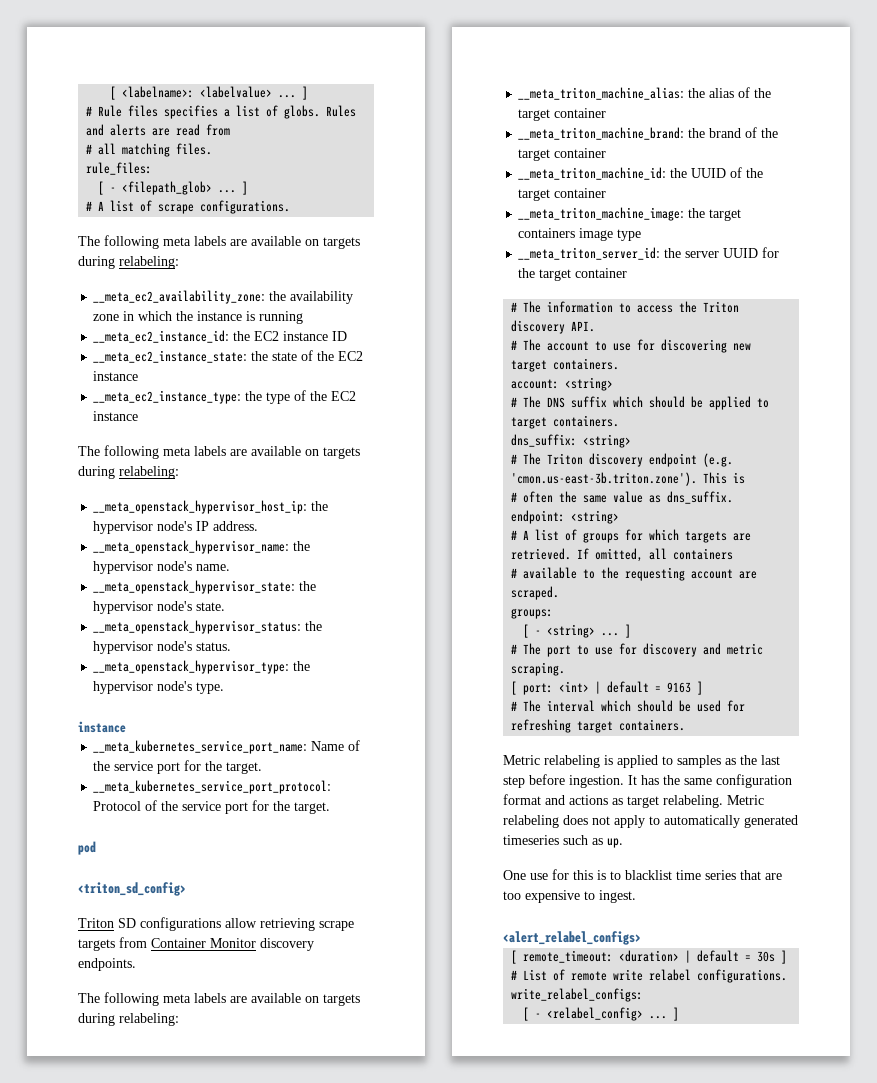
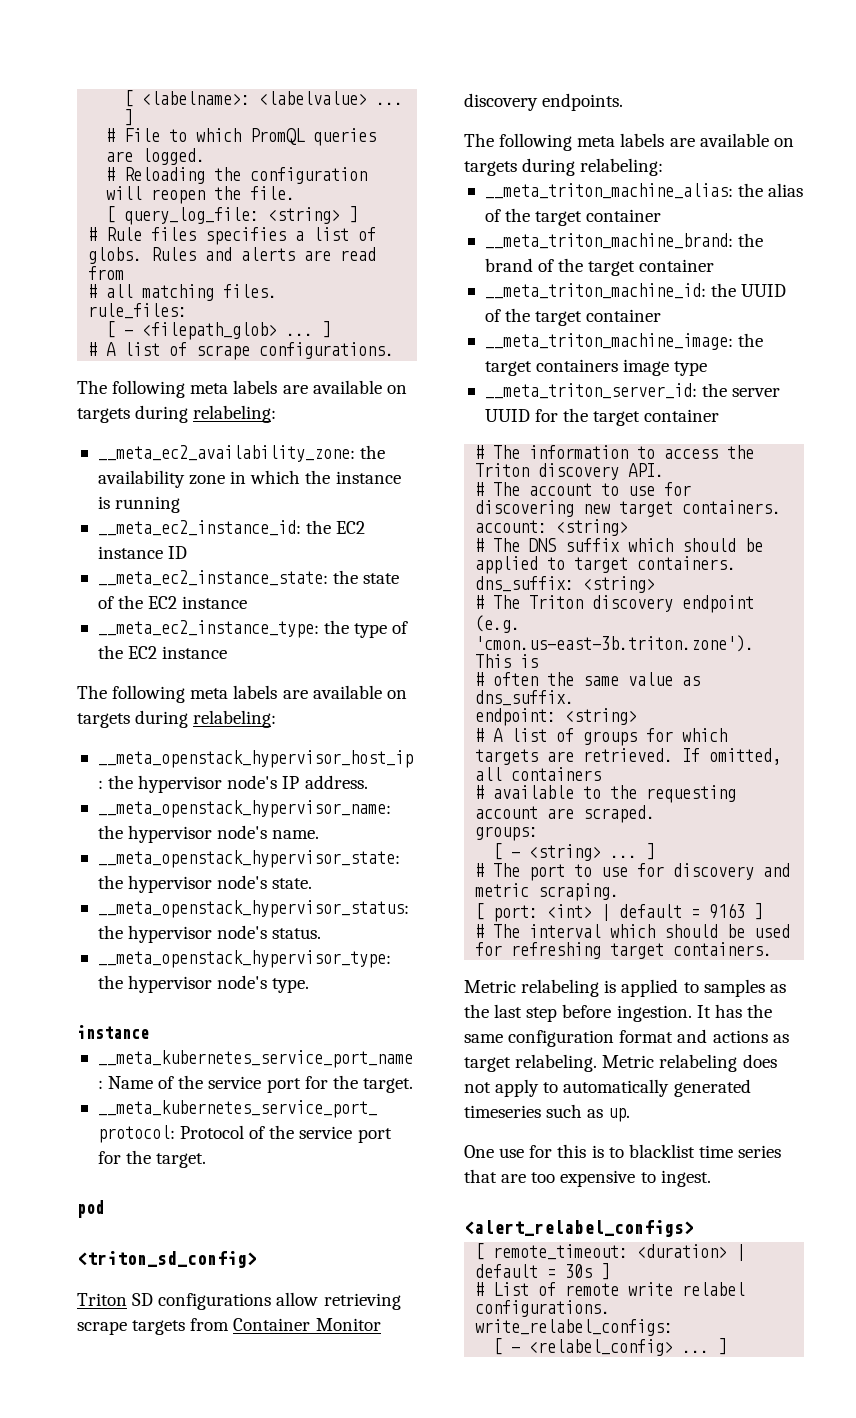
+ # File to which PromQL queries are logged.
+ # Reloading the configuration will reopen the file.
+ [ query_log_file: <string> ]

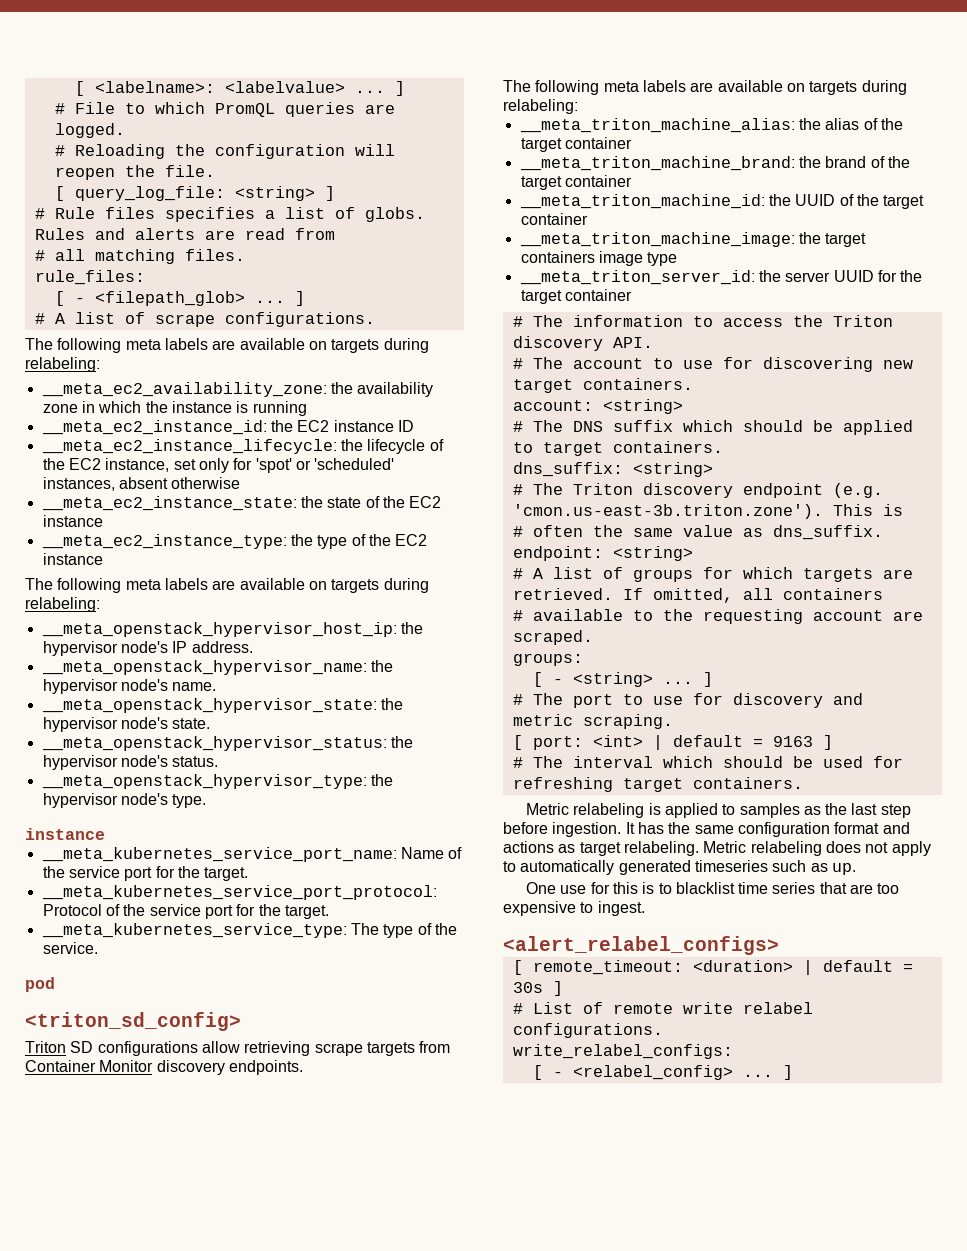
+ __meta_ec2_instance_lifecycle: the lifecycle of the EC2 instance, set only for 'spot' or 'scheduled' instances, absent otherwise
+ __meta_kubernetes_service_type: The type of the service.

